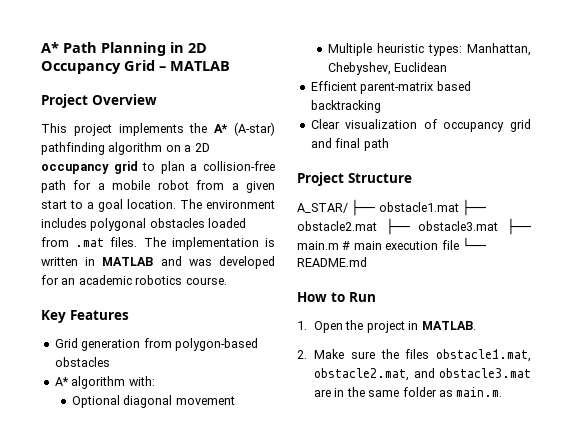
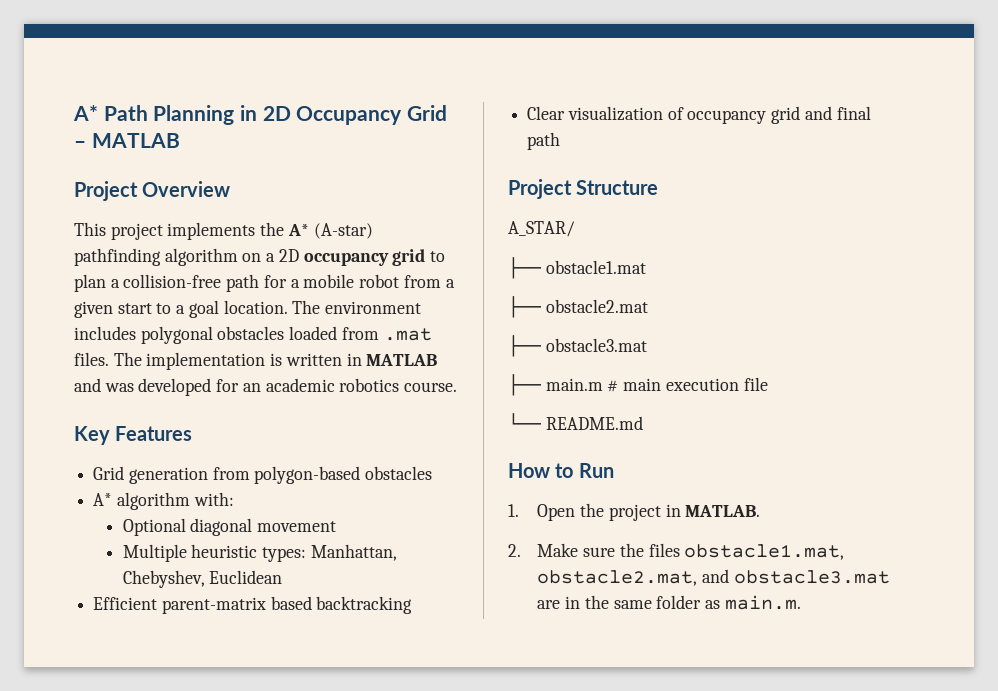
- A_STAR/ ├── obstacle1.mat ├── obstacle2.mat ├── obstacle3.mat ├── main.m # main execution file └── README.md
+ A_STAR/
+ ├── obstacle1.mat
+ ├── obstacle2.mat
+ ├── obstacle3.mat
+ ├── main.m # main execution file
+ └── README.md

